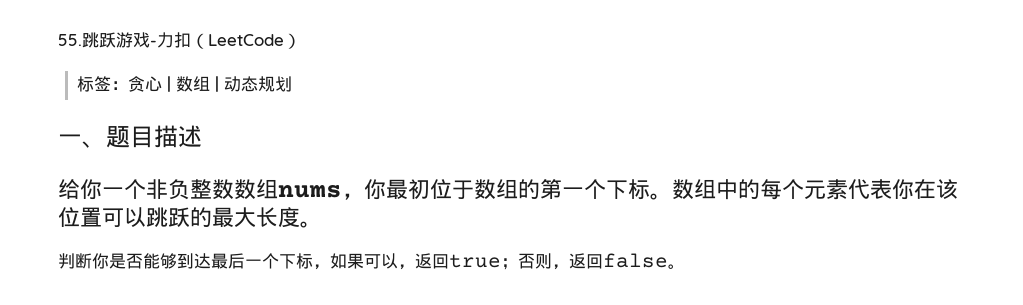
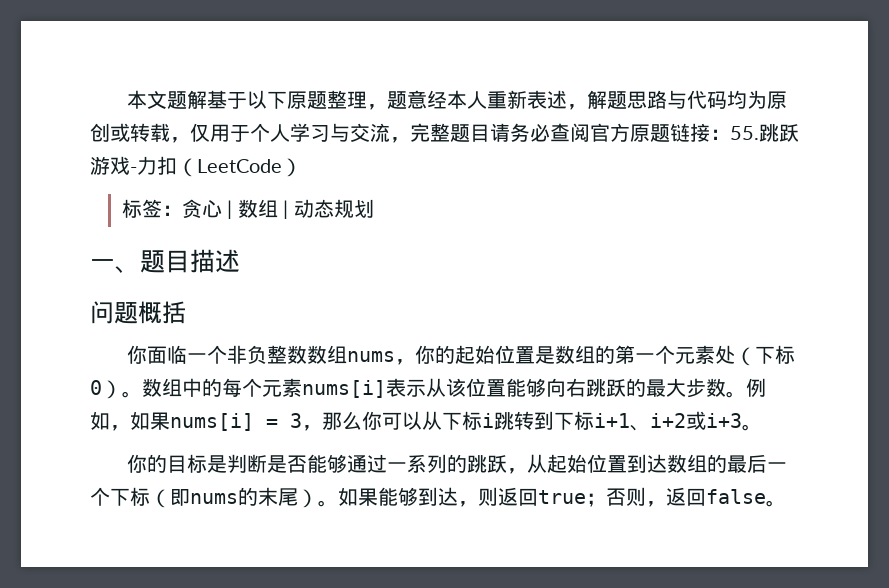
- 55.跳跃游戏-力扣（LeetCode）
+ 本文题解基于以下原题整理，题意经本人重新表述，解题思路与代码均为原创或转载，仅用于个人学习与交流，完整题目请务必查阅官方原题链接：55.跳跃游戏-力扣（LeetCode）
- 给你一个非负整数数组nums，你最初位于数组的第一个下标。
+ 问题概括
+ 你面临一个非负整数数组nums，你的起始位置是数组的第一个元素处（下标0）。
- 数组中的每个元素代表你在该位置可以跳跃的最大长度。
- 判断你是否能够到达最后一个下标，如果可以，返回true；否则，返回false。
+ 数组中的每个元素nums[i]表示从该位置能够向右跳跃的最大步数。例如，如果nums[i] = 3，那么你可以从下标i跳转到下标i+1、i+2或i+3。
+ 你的目标是判断是否能够通过一系列的跳跃，从起始位置到达数组的最后一个下标（即nums的末尾）。如果能够到达，则返回true；否则，返回false。

